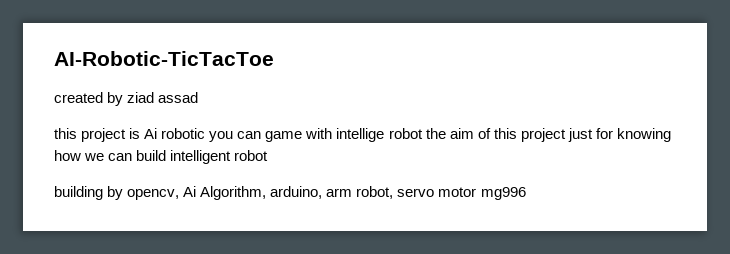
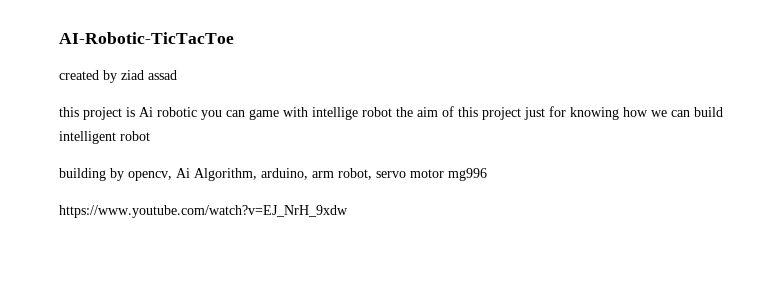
+ https://www.youtube.com/watch?v=EJ_NrH_9xdw

